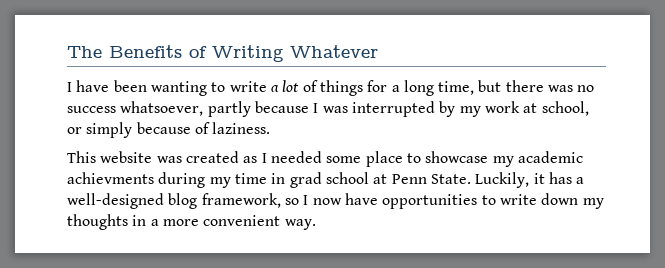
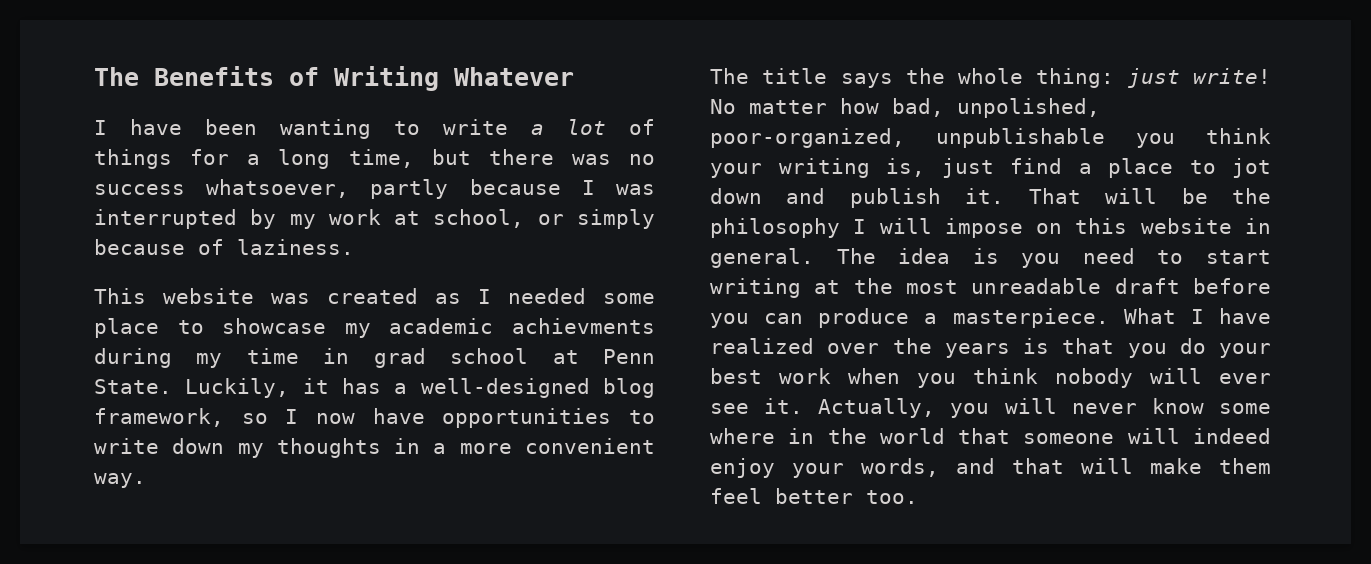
+ The title says the whole thing: just write! No matter how bad, unpolished, poor-organized, unpublishable you think your writing is, just find a place to jot down and publish it. That will be the philosophy I will impose on this website in general. The idea is you need to start writing at the most unreadable draft before you can produce a masterpiece. What I have realized over the years is that you do your best work when you think nobody will ever see it. Actually, you will never know some where in the world that someone will indeed enjoy your words, and that will make them feel better too.

